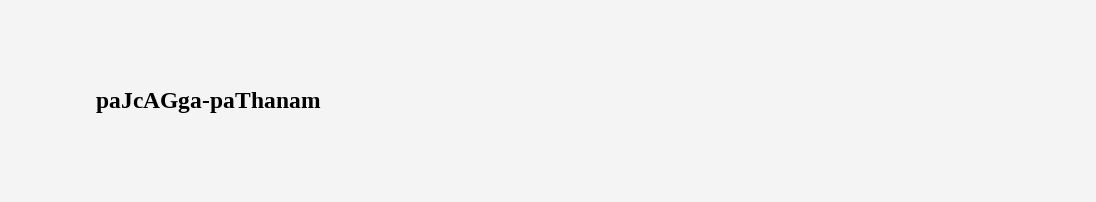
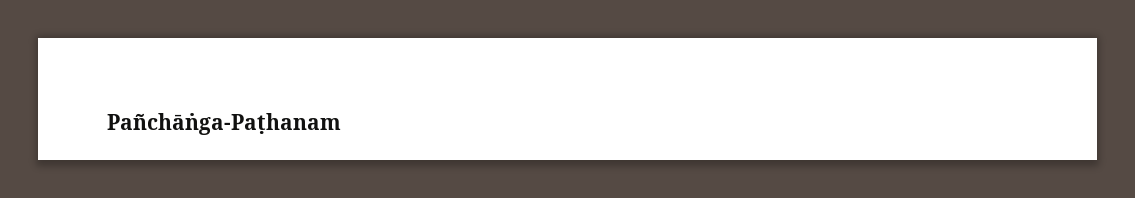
- paJcAGga-paThanam
+ Pañchāṅga-Paṭhanam

